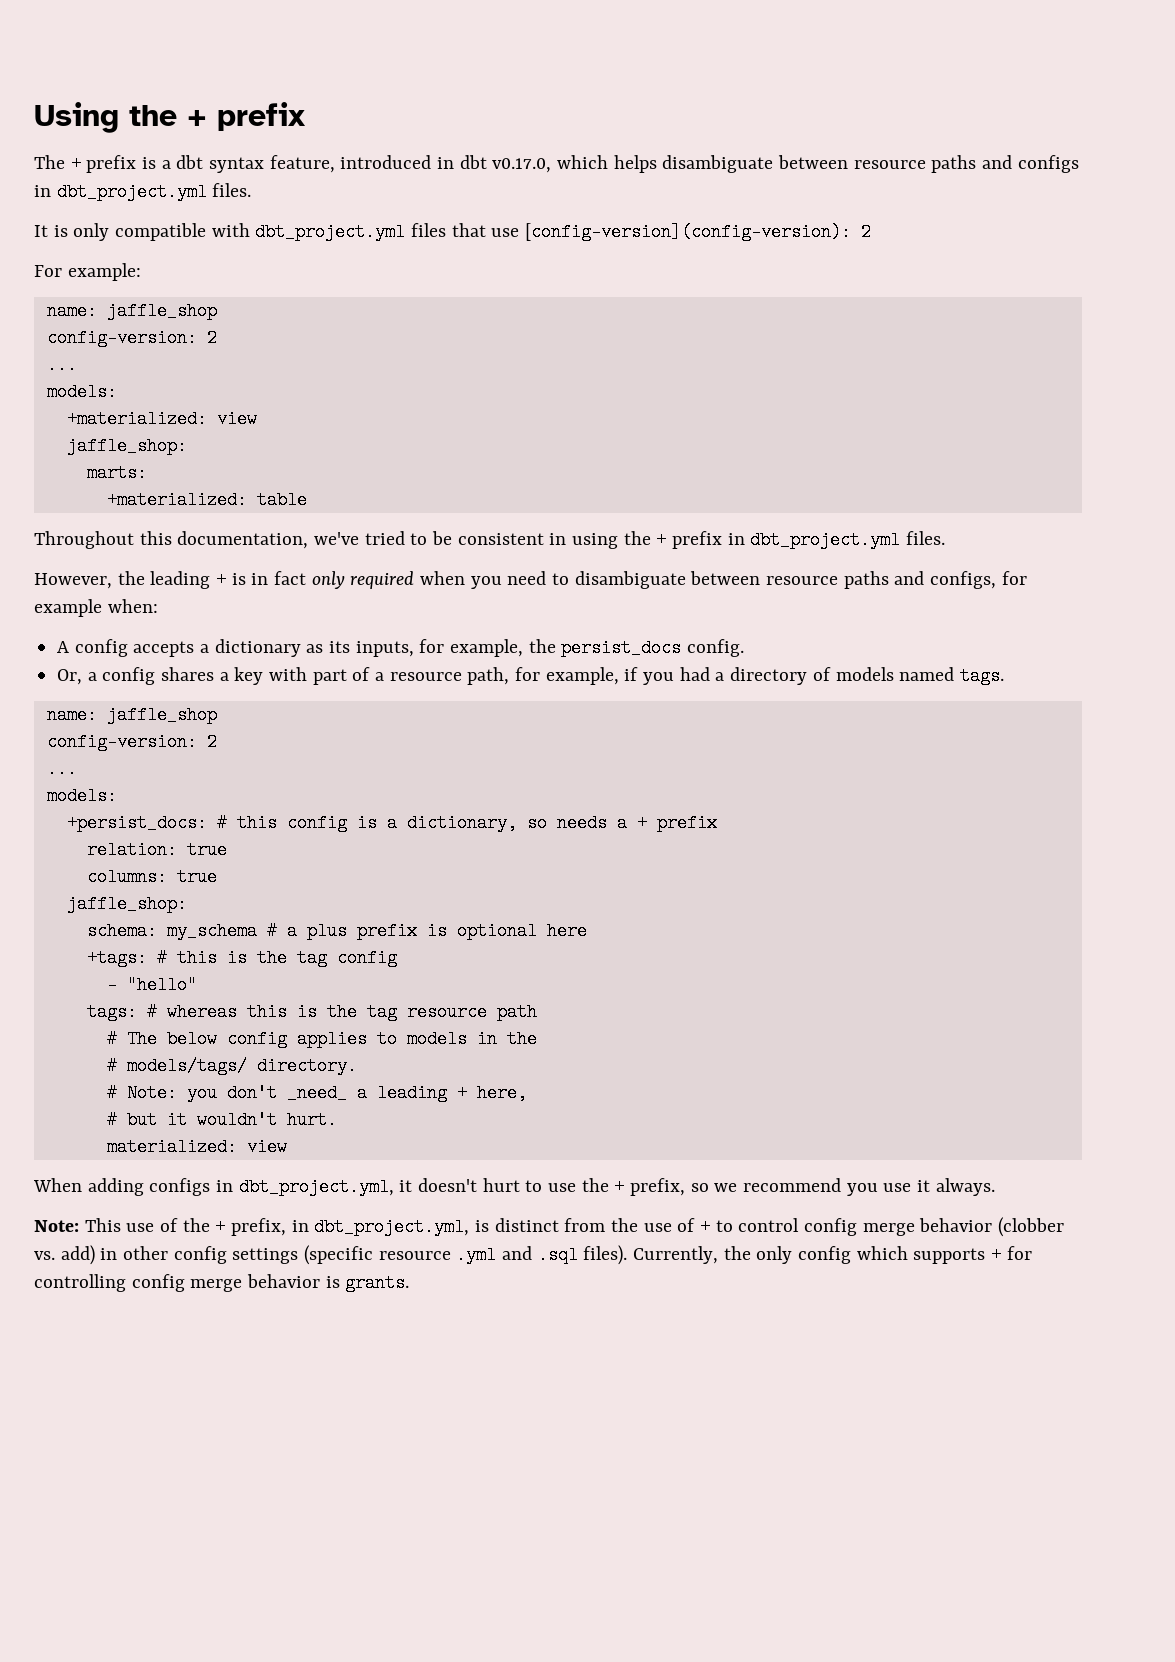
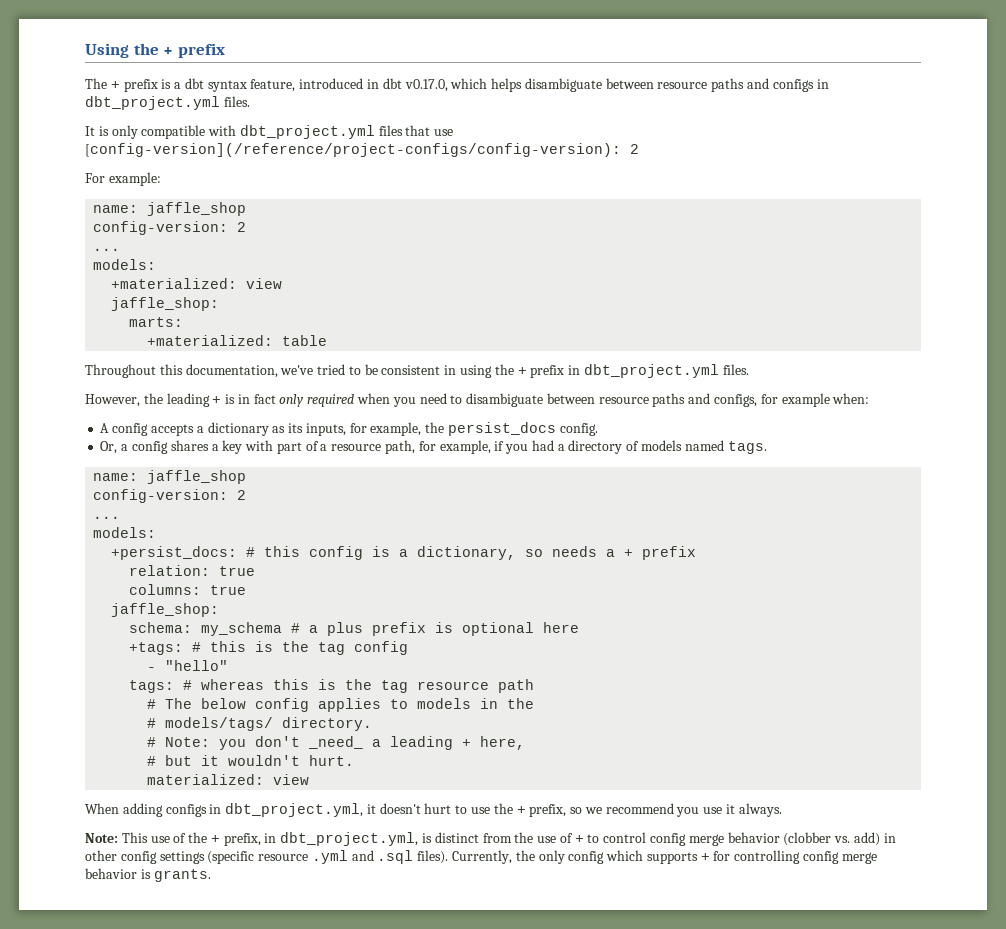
- It is only compatible with dbt_project.yml files that use [config-version](config-version): 2
+ It is only compatible with dbt_project.yml files that use [config-version](/reference/project-configs/config-version): 2

